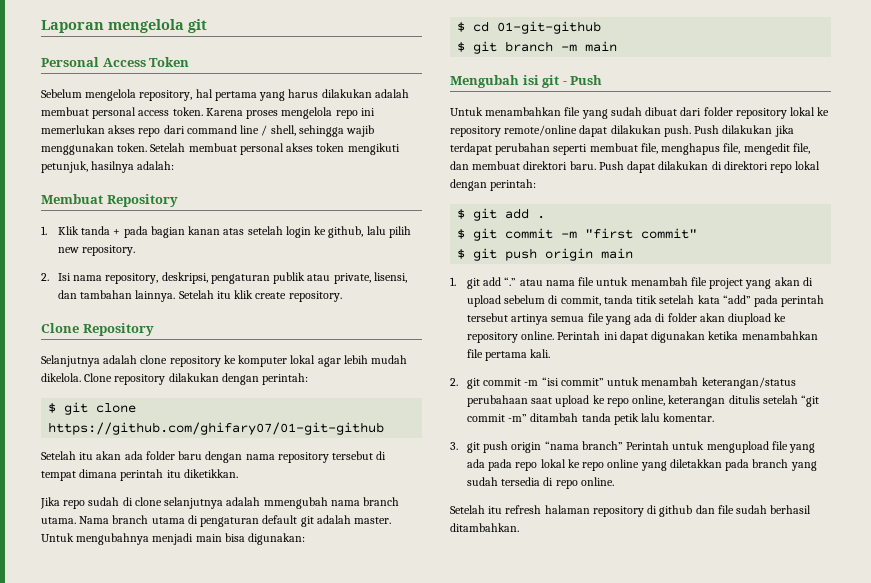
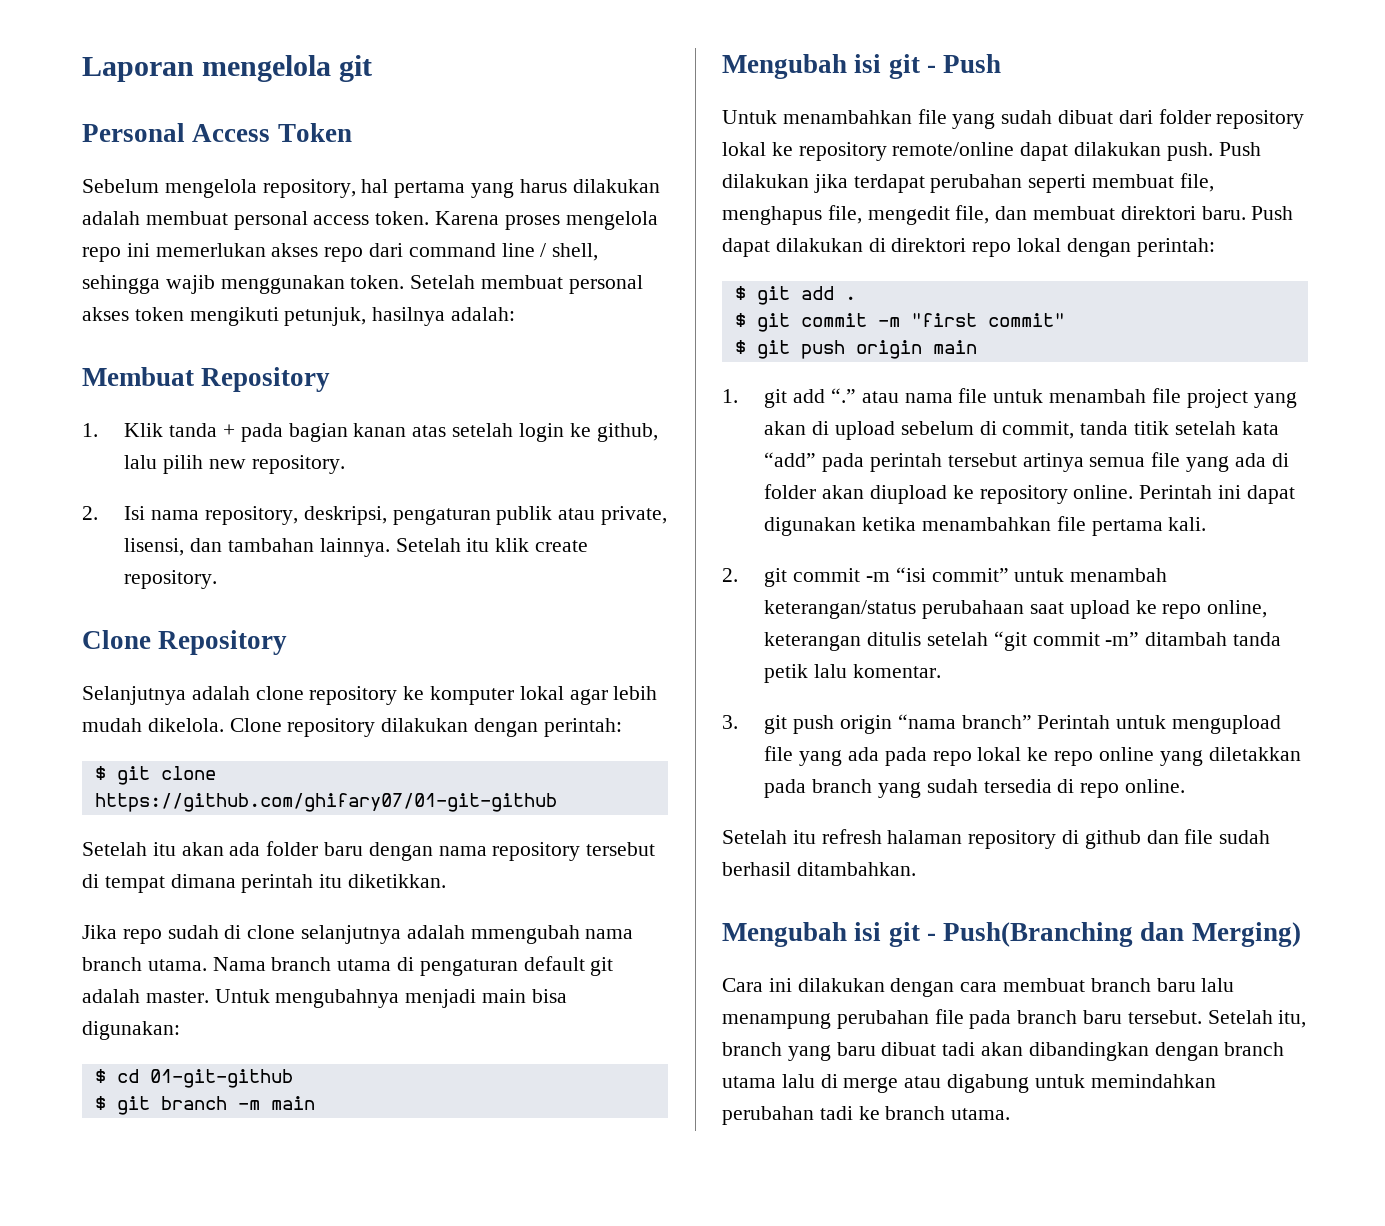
+ Mengubah isi git - Push(Branching dan Merging)
+ Cara ini dilakukan dengan cara membuat branch baru lalu menampung perubahan file pada branch baru tersebut. Setelah itu, branch yang baru dibuat tadi akan dibandingkan dengan branch utama lalu di merge atau digabung untuk memindahkan perubahan tadi ke branch utama.

